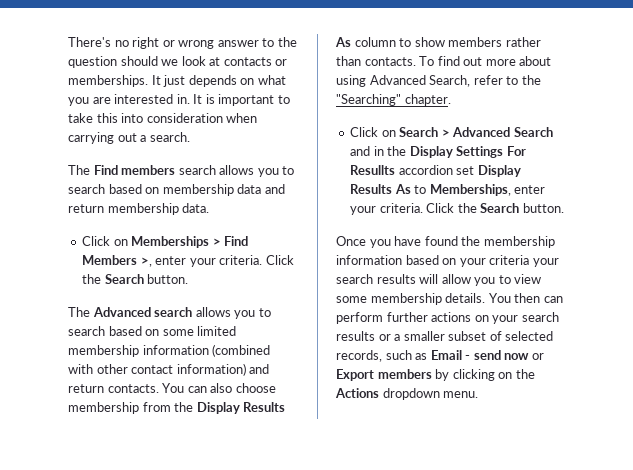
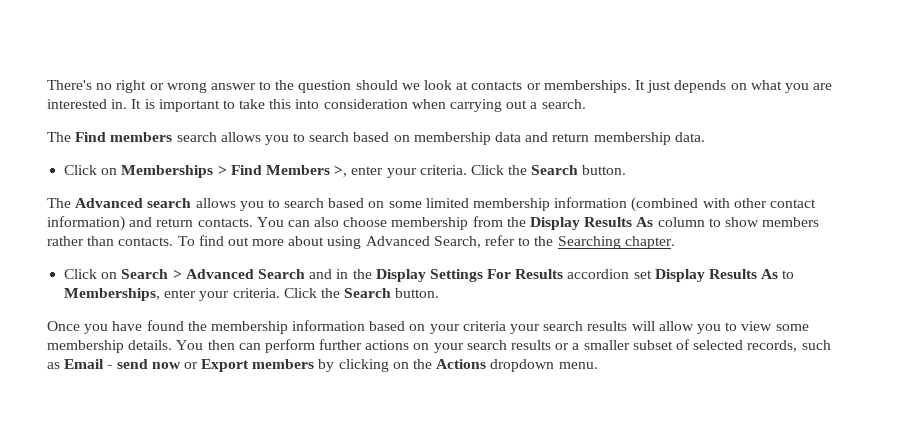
- To find out more about using Advanced Search, refer to the "Searching" chapter.
+ To find out more about using Advanced Search, refer to the Searching chapter.
- Click on Search > Advanced Search and in the Display Settings For Resullts accordion set Display Results As to Memberships, enter your criteria.
+ Click on Search > Advanced Search and in the Display Settings For Results accordion set Display Results As to Memberships, enter your criteria.

